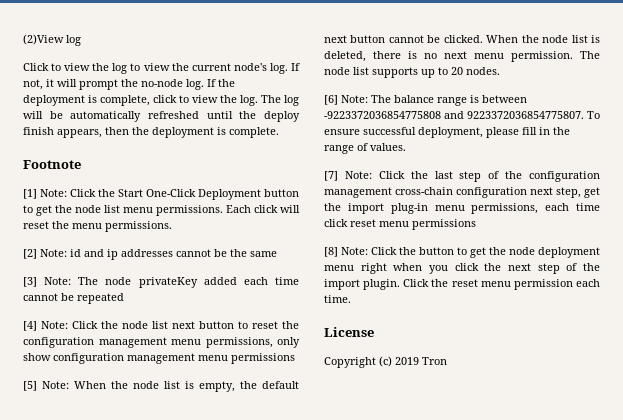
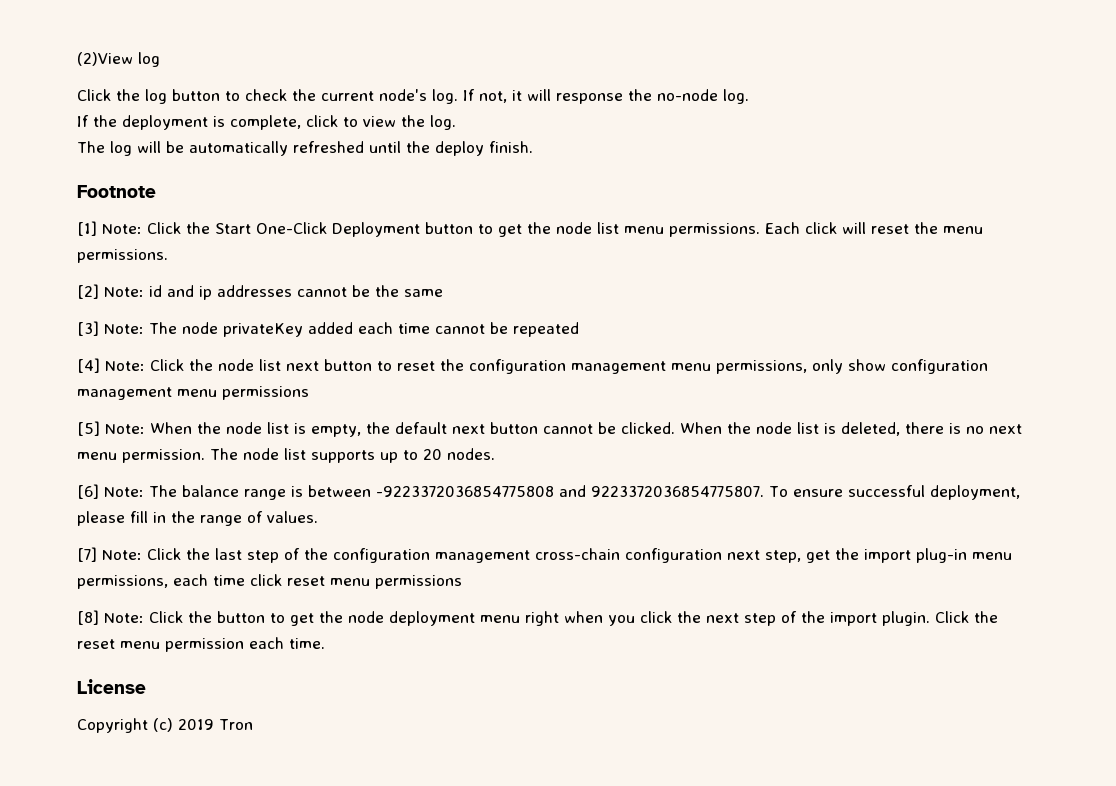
- Click to view the log to view the current node's log.
+ Click the log button to check the current node's log.
- If not, it will prompt the no-node log. If the deployment is complete, click to view the log. The log will be automatically refreshed until the deploy finish appears, then the deployment is complete.
+ If not, it will response the no-node log.
+ If the deployment is complete, click to view the log.
+ The log will be automatically refreshed until the deploy finish.

